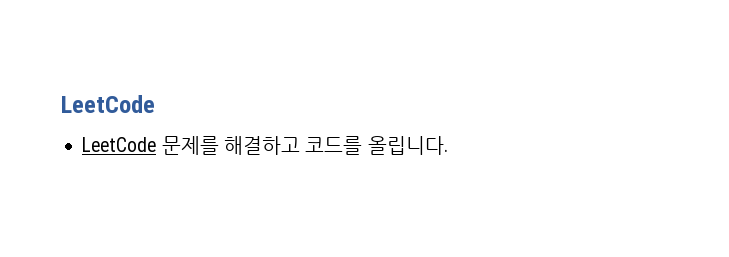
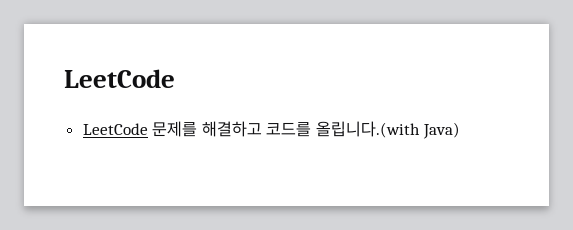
- LeetCode 문제를 해결하고 코드를 올립니다.
+ LeetCode 문제를 해결하고 코드를 올립니다.(with Java)

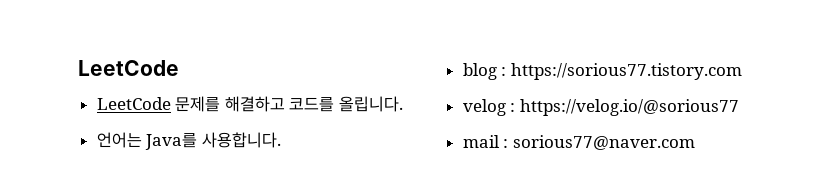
- LeetCode 문제를 해결하고 코드를 올립니다.(with Java)
+ LeetCode 문제를 해결하고 코드를 올립니다.
+ 언어는 Java를 사용합니다.
+ blog : https://sorious77.tistory.com
+ velog : https://velog.io/@sorious77
+ mail : sorious77@naver.com

